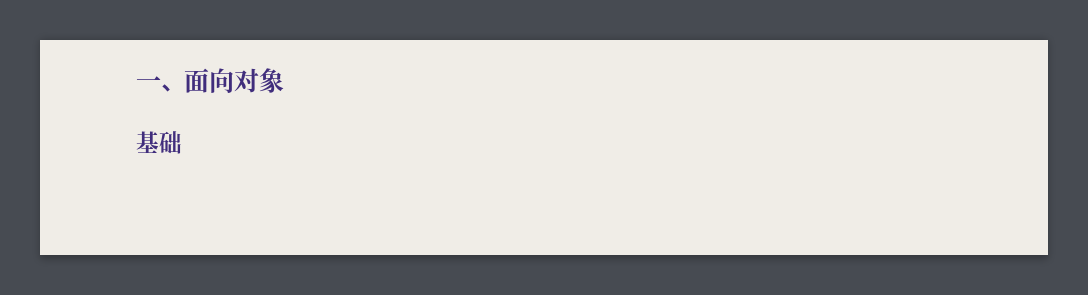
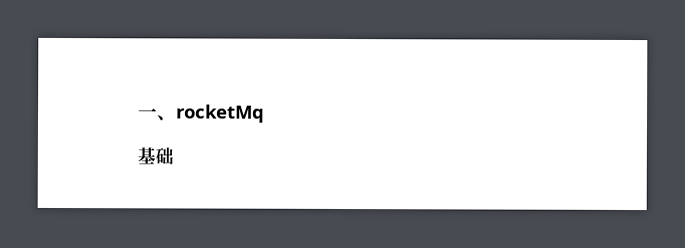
- 一、面向对象
+ 一、rocketMq

